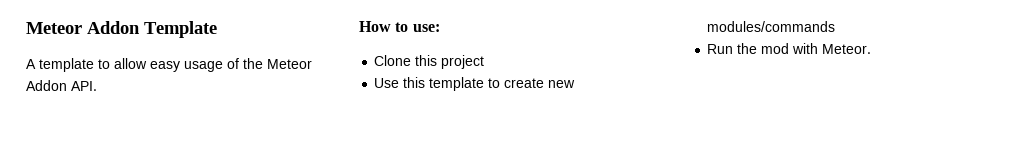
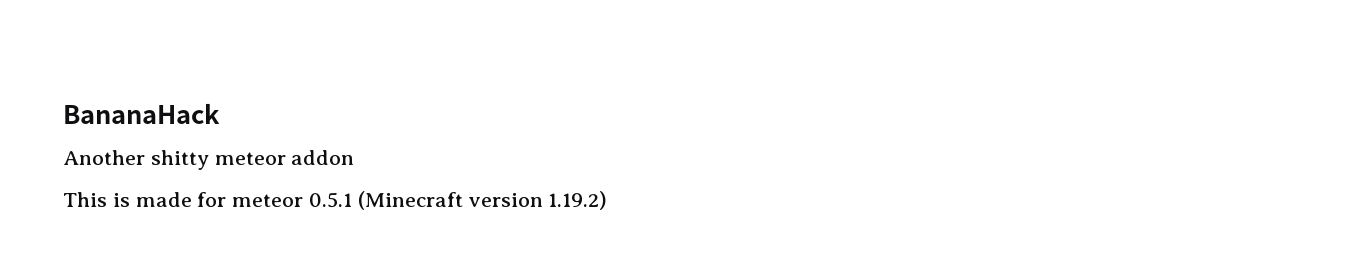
- Meteor Addon Template
- A template to allow easy usage of the Meteor Addon API.
- How to use:
- Clone this project
- Use this template to create new modules/commands
- Run the mod with Meteor.
+ BananaHack
+ Another shitty meteor addon
+ This is made for meteor 0.5.1 (Minecraft version 1.19.2)

